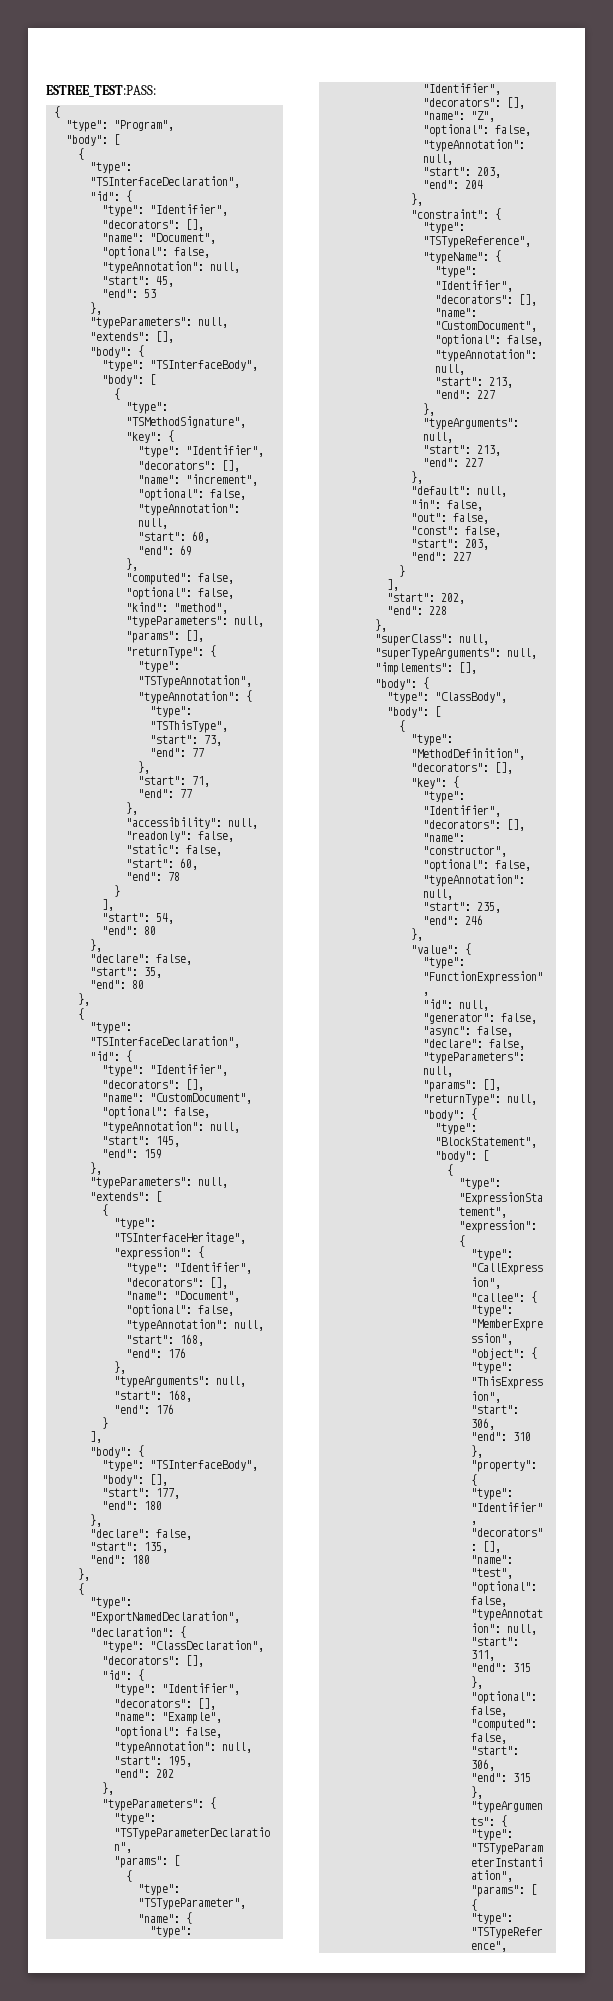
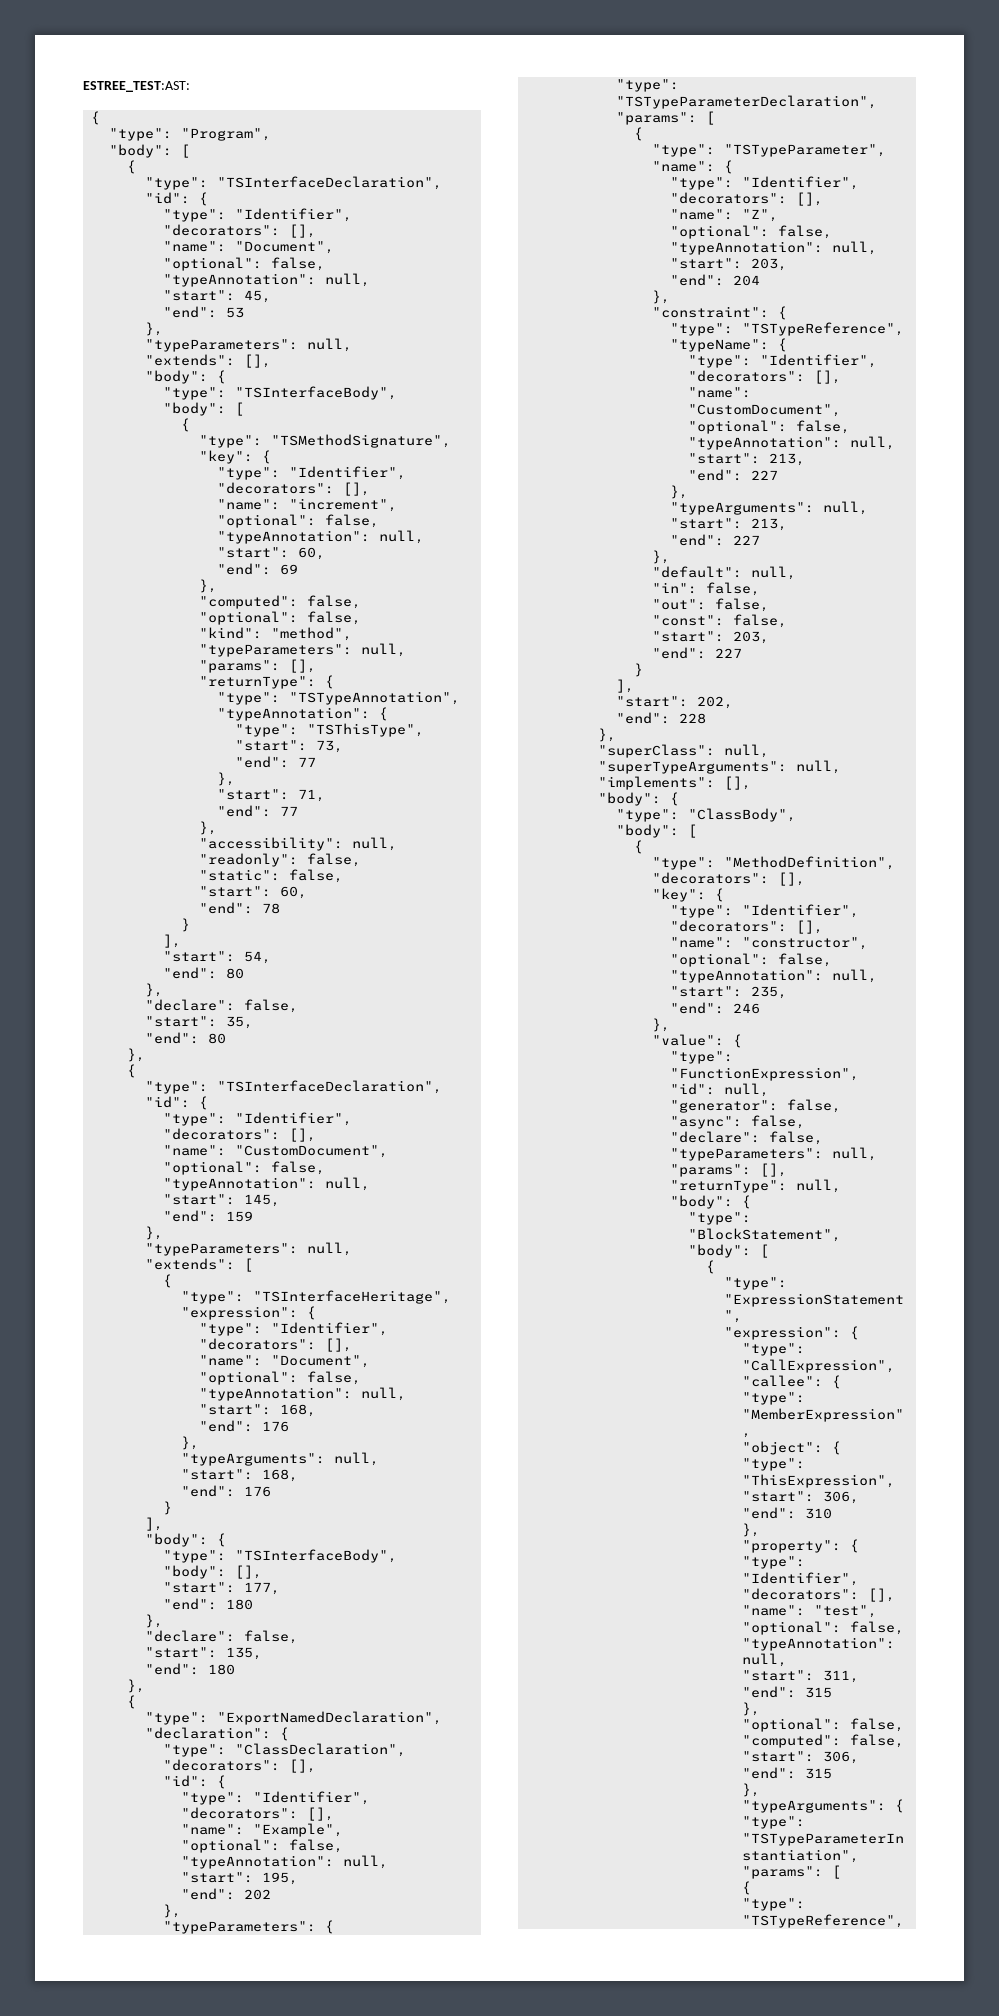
- ESTREE_TEST:PASS:
+ ESTREE_TEST:AST:

